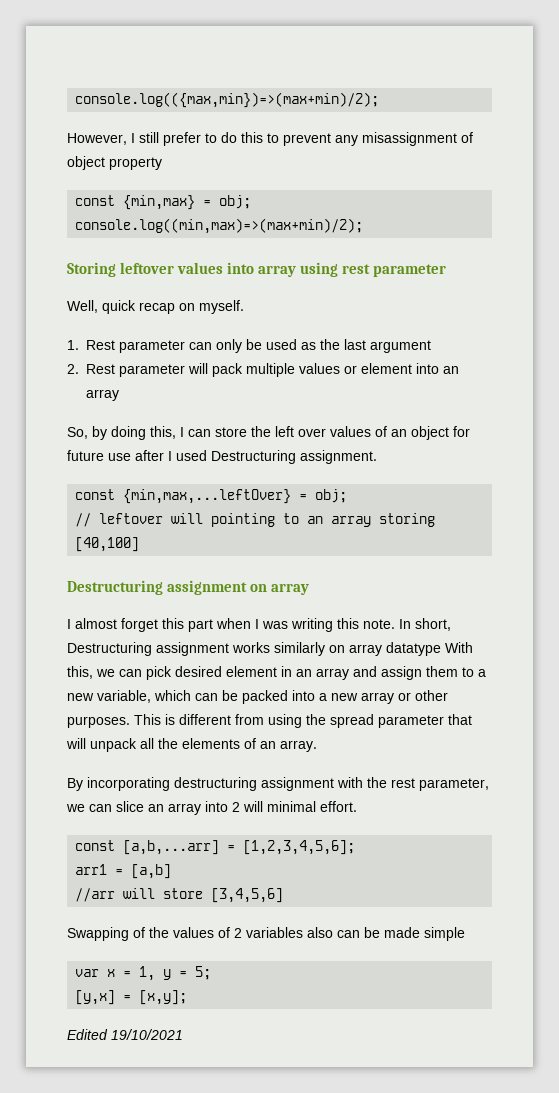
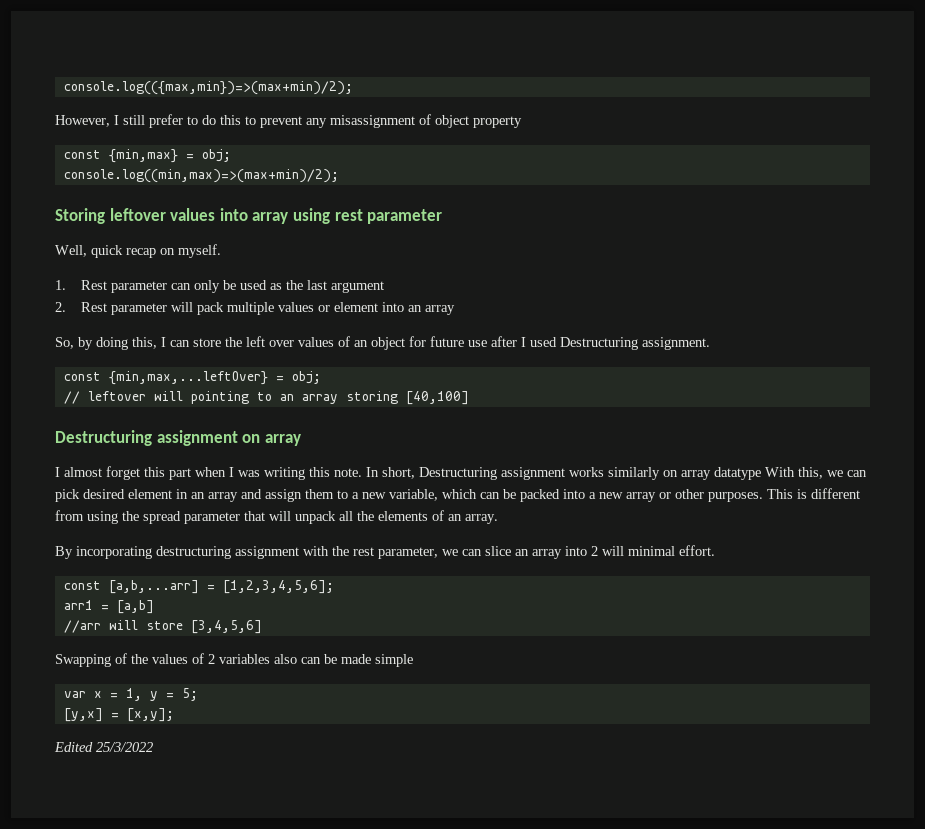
- Edited 19/10/2021
+ Edited 25/3/2022

